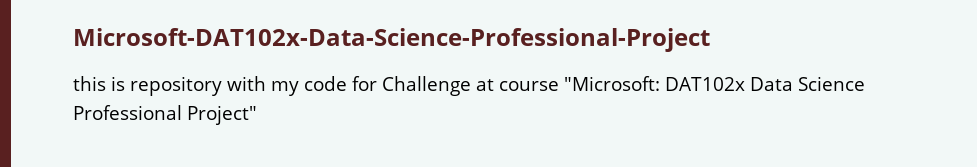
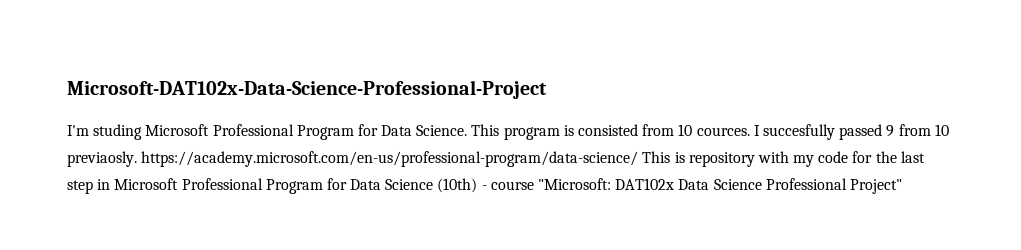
- this is repository with my code for Challenge at course "Microsoft: DAT102x Data Science Professional Project"
+ I'm studing Microsoft Professional Program for Data Science. This program is consisted from 10 cources. I succesfully passed 9 from 10 previaosly. https://academy.microsoft.com/en-us/professional-program/data-science/ This is repository with my code for the last step in Microsoft Professional Program for Data Science (10th) - course "Microsoft: DAT102x Data Science Professional Project"

